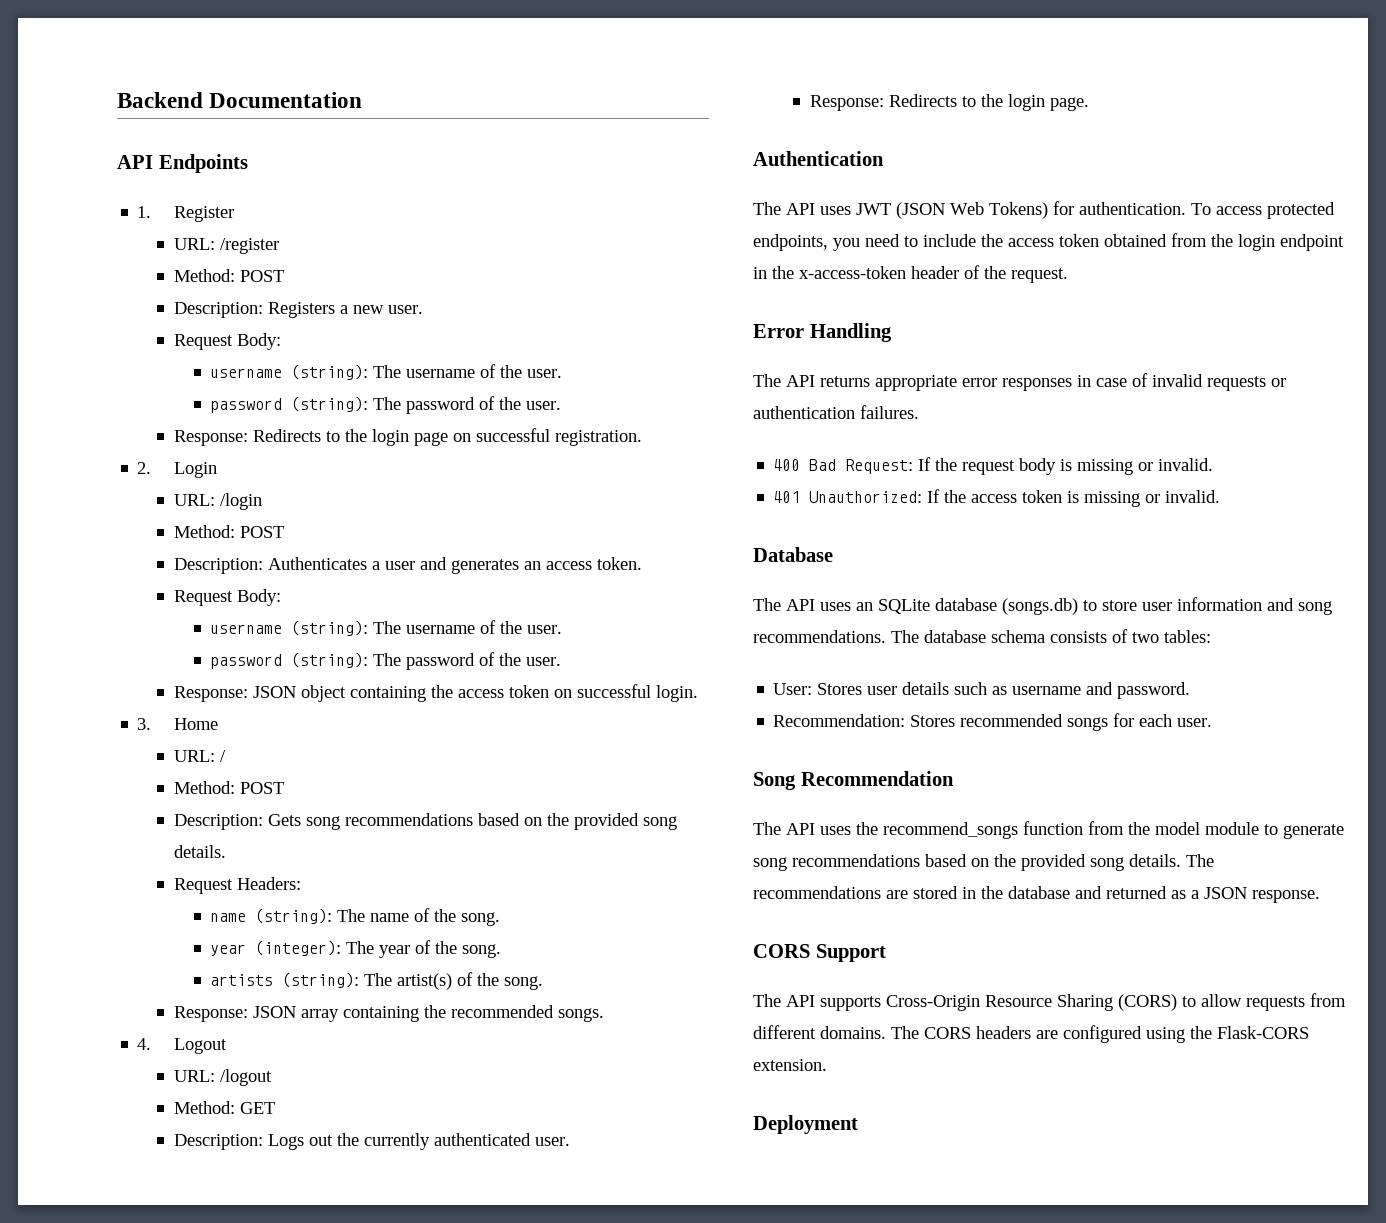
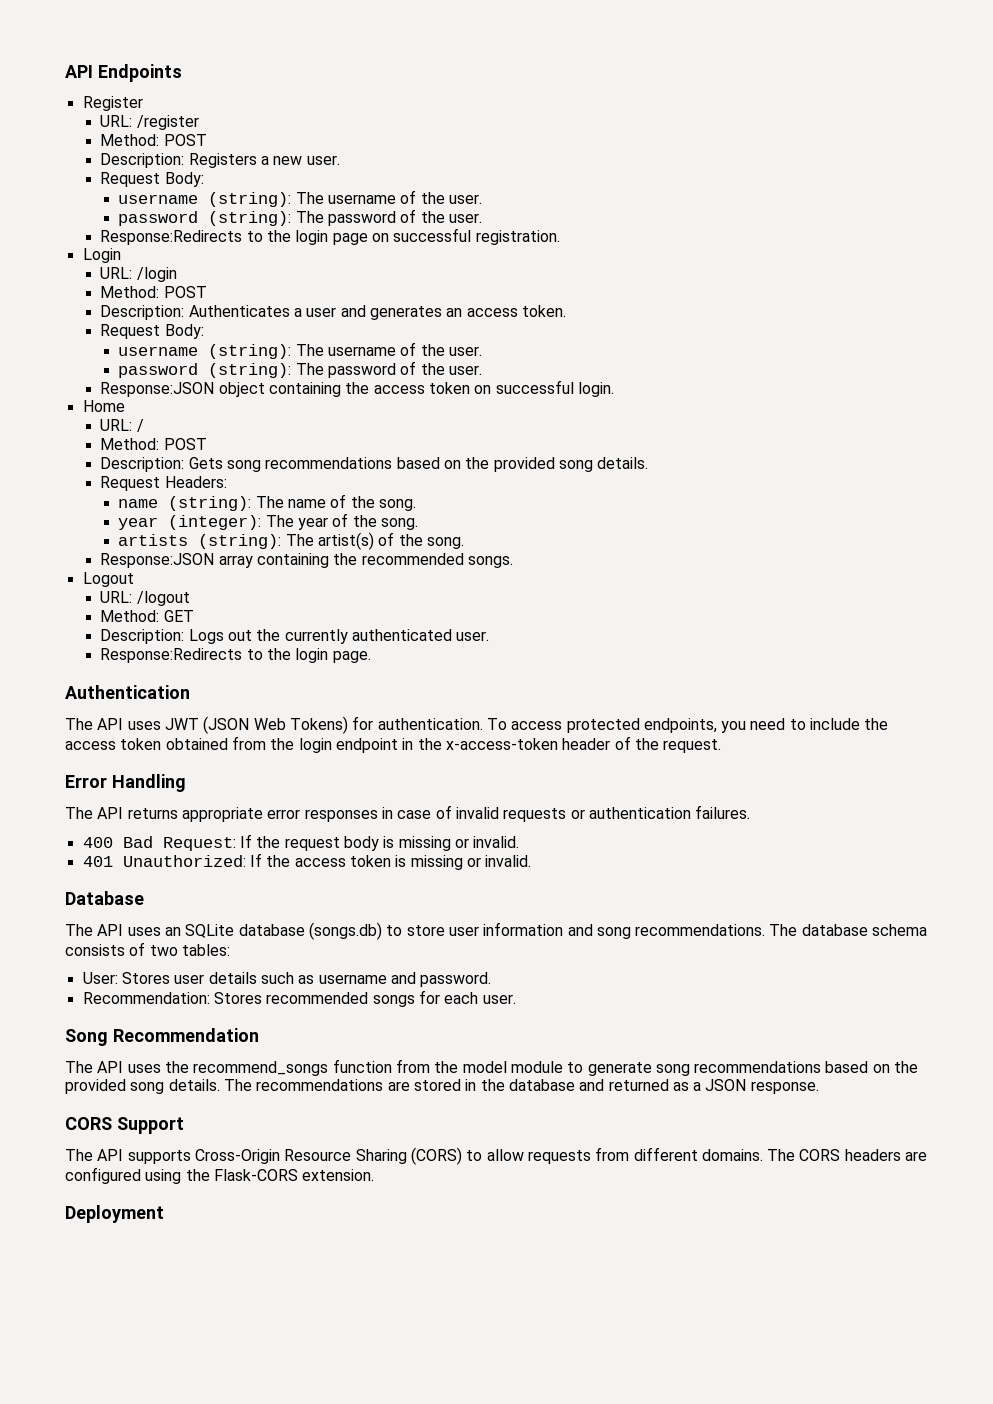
- Backend Documentation
- 1. Register
+ Register
- Response: Redirects to the login page on successful registration.
+ Response:Redirects to the login page on successful registration.
- 2. Login
+ Login
- Response: JSON object containing the access token on successful login.
+ Response:JSON object containing the access token on successful login.
- 3. Home
+ Home
- Response: JSON array containing the recommended songs.
+ Response:JSON array containing the recommended songs.
- 4. Logout
+ Logout
- Response: Redirects to the login page.
+ Response:Redirects to the login page.

